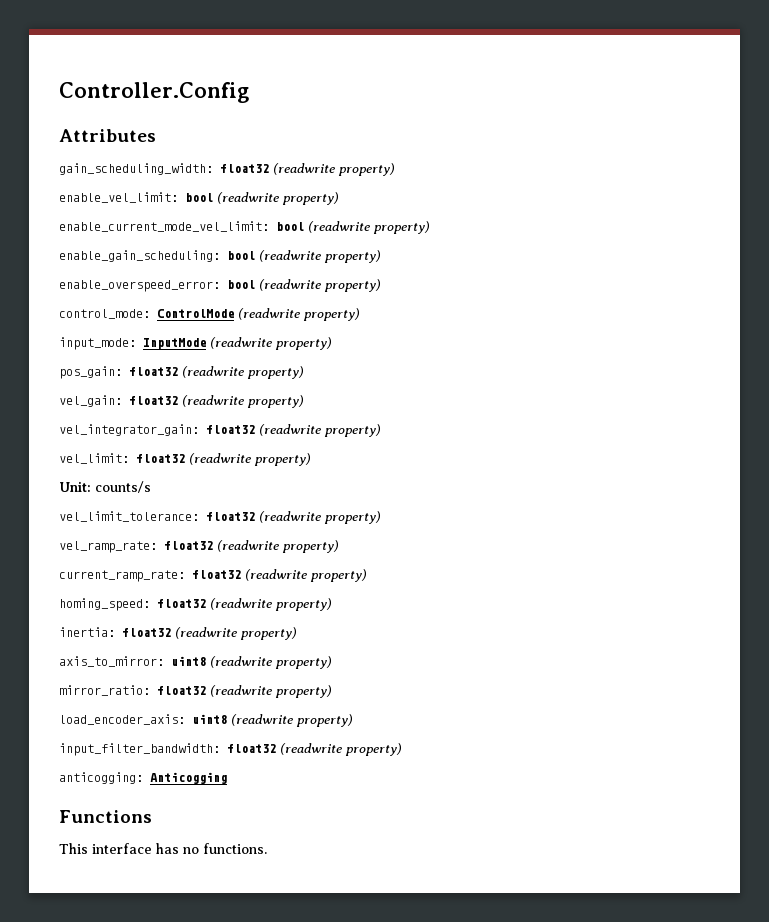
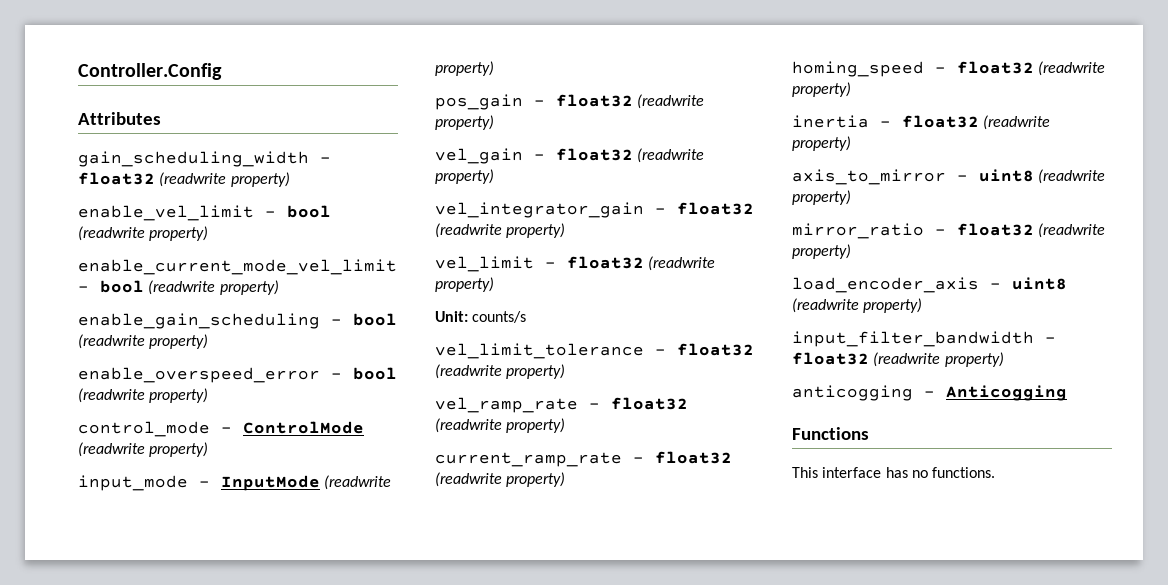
- gain_scheduling_width: float32 (readwrite property)
- enable_vel_limit: bool (readwrite property)
- enable_current_mode_vel_limit: bool (readwrite property)
- enable_gain_scheduling: bool (readwrite property)
- enable_overspeed_error: bool (readwrite property)
- control_mode: ControlMode (readwrite property)
+ gain_scheduling_width - float32 (readwrite property)
+ enable_vel_limit - bool (readwrite property)
+ enable_current_mode_vel_limit - bool (readwrite property)
+ enable_gain_scheduling - bool (readwrite property)
+ enable_overspeed_error - bool (readwrite property)
+ control_mode - ControlMode (readwrite property)
- input_mode: InputMode (readwrite property)
+ input_mode - InputMode (readwrite property)
- pos_gain: float32 (readwrite property)
- vel_gain: float32 (readwrite property)
- vel_integrator_gain: float32 (readwrite property)
- vel_limit: float32 (readwrite property)
+ pos_gain - float32 (readwrite property)
+ vel_gain - float32 (readwrite property)
+ vel_integrator_gain - float32 (readwrite property)
+ vel_limit - float32 (readwrite property)
- vel_limit_tolerance: float32 (readwrite property)
- vel_ramp_rate: float32 (readwrite property)
- current_ramp_rate: float32 (readwrite property)
- homing_speed: float32 (readwrite property)
- inertia: float32 (readwrite property)
- axis_to_mirror: uint8 (readwrite property)
- mirror_ratio: float32 (readwrite property)
- load_encoder_axis: uint8 (readwrite property)
- input_filter_bandwidth: float32 (readwrite property)
- anticogging: Anticogging
+ vel_limit_tolerance - float32 (readwrite property)
+ vel_ramp_rate - float32 (readwrite property)
+ current_ramp_rate - float32 (readwrite property)
+ homing_speed - float32 (readwrite property)
+ inertia - float32 (readwrite property)
+ axis_to_mirror - uint8 (readwrite property)
+ mirror_ratio - float32 (readwrite property)
+ load_encoder_axis - uint8 (readwrite property)
+ input_filter_bandwidth - float32 (readwrite property)
+ anticogging - Anticogging

